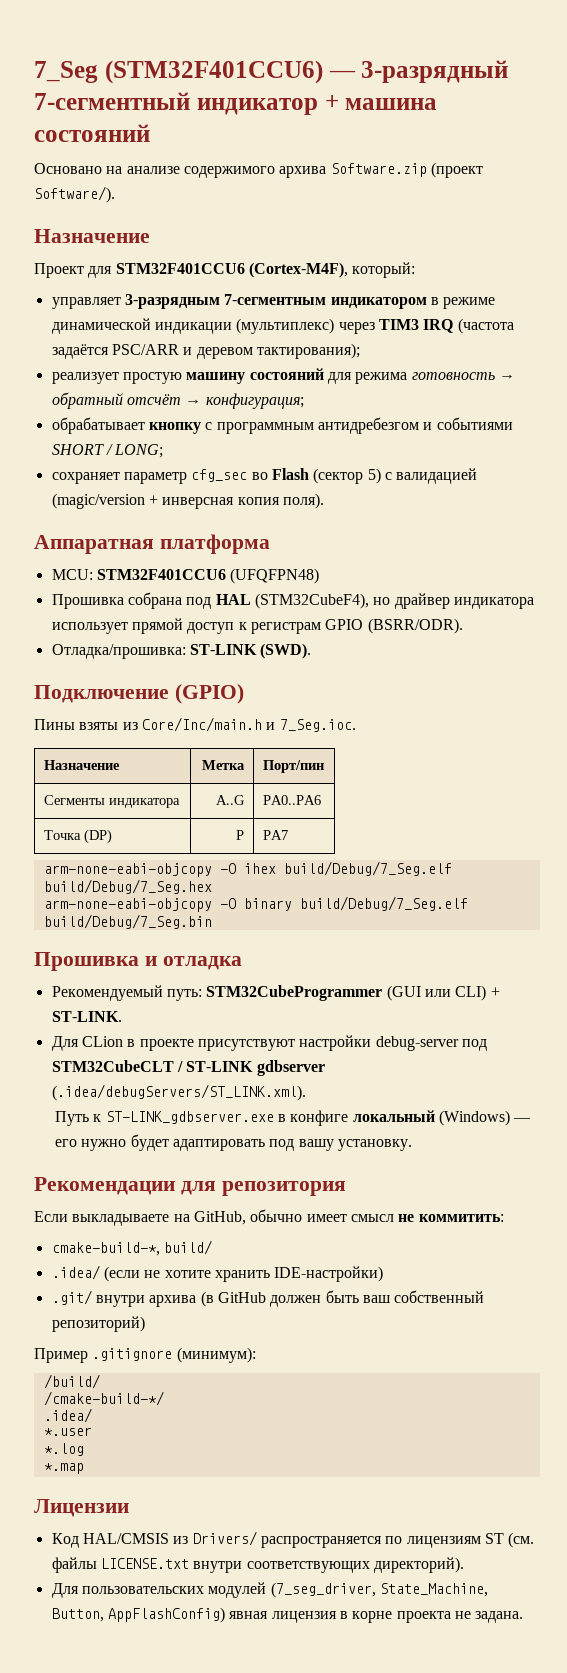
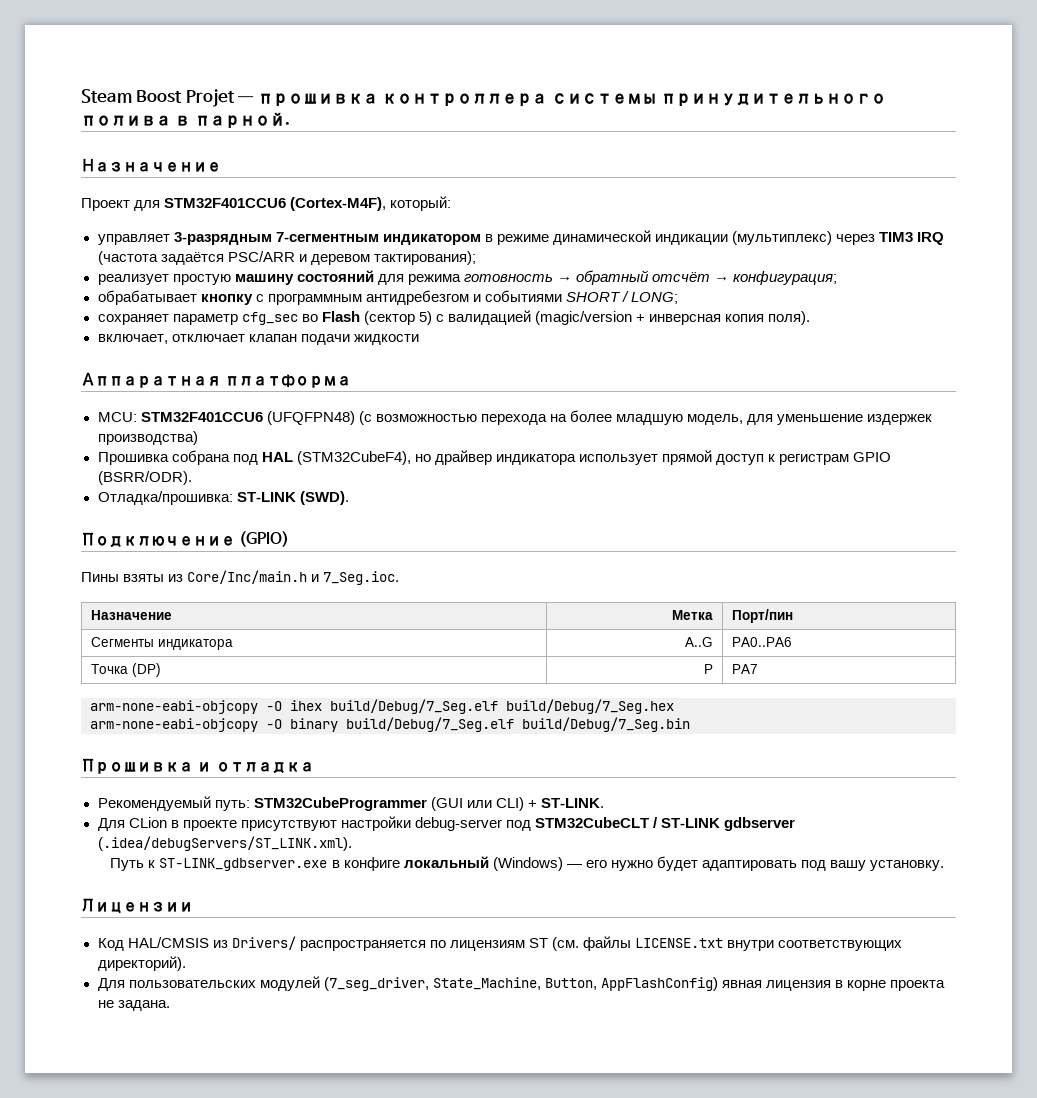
- 7_Seg (STM32F401CCU6) — 3‑разрядный 7‑сегментный индикатор + машина состояний
- Основано на анализе содержимого архива Software.zip (проект Software/).
+ Steam Boost Projet — прошивка контроллера системы принудительного полива в парной.
+ включает, отключает клапан подачи жидкости
- MCU: STM32F401CCU6 (UFQFPN48)
+ MCU: STM32F401CCU6 (UFQFPN48) (с возможностью перехода на более младшую модель, для уменьшение издержек производства)
- Рекомендации для репозитория
- Если выкладываете на GitHub, обычно имеет смысл не коммитить:
- cmake-build-*, build/
- .idea/ (если не хотите хранить IDE‑настройки)
- .git/ внутри архива (в GitHub должен быть ваш собственный репозиторий)
- Пример .gitignore (минимум):
- /build/
- /cmake-build-*/
- .idea/
- *.user
- *.log
- *.map

